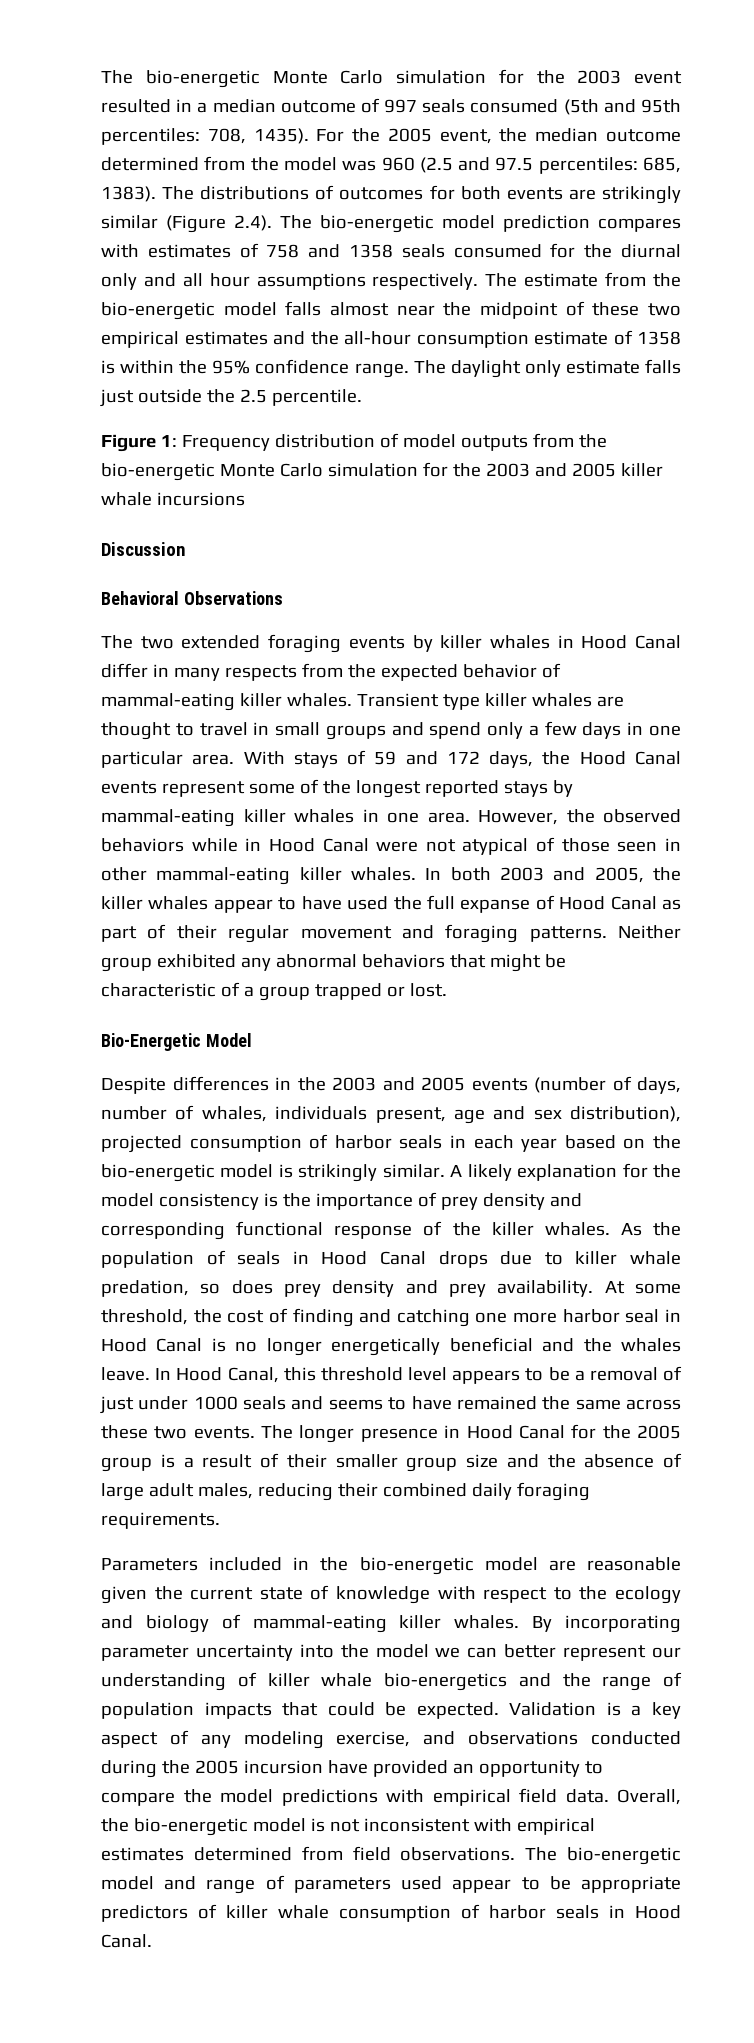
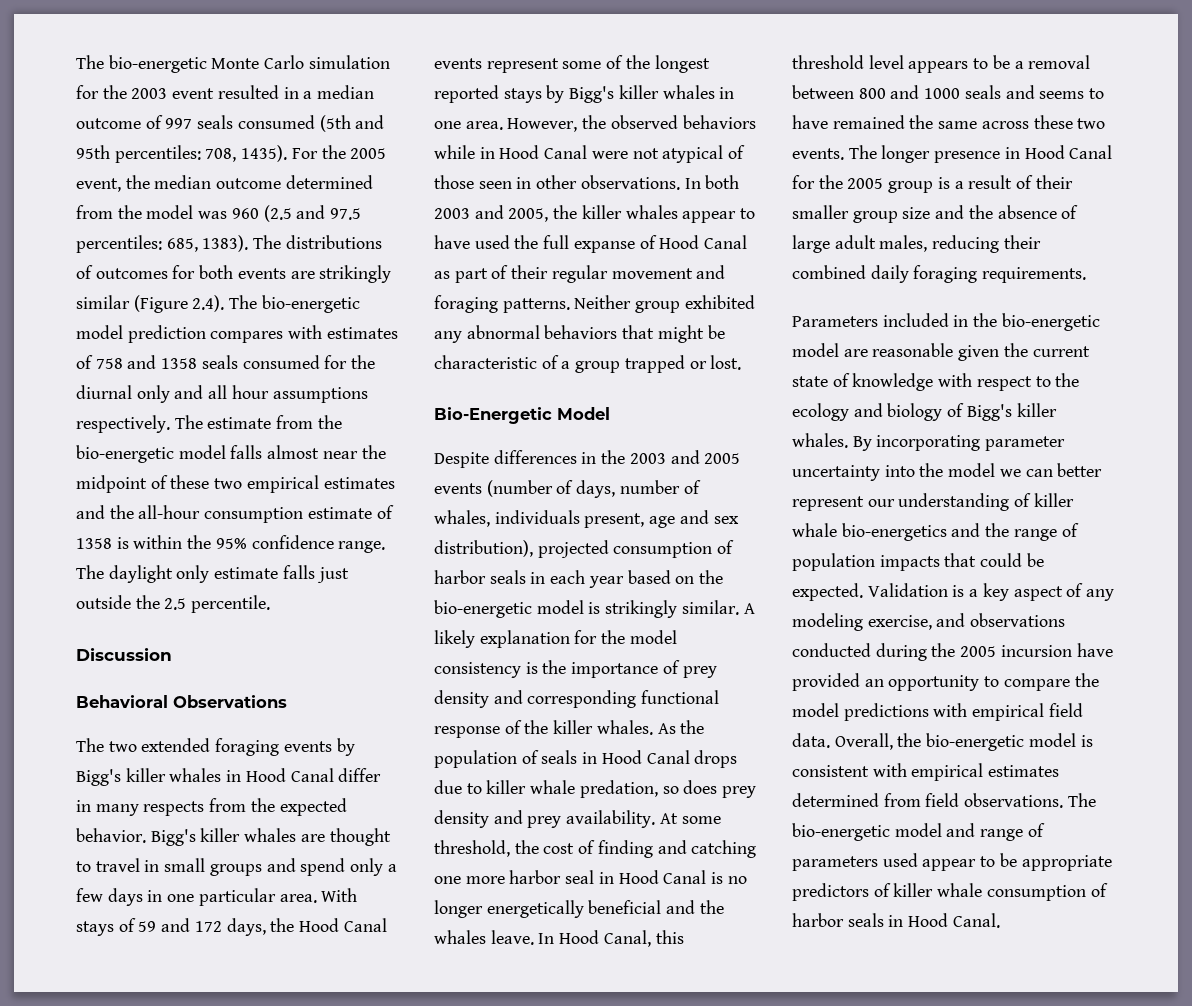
- Figure 1: Frequency distribution of model outputs from the bio-energetic Monte Carlo simulation for the 2003 and 2005 killer whale incursions
- The two extended foraging events by killer whales in Hood Canal differ in many respects from the expected behavior of mammal-eating killer whales. Transient type killer whales are thought to travel in small groups and spend only a few days in one particular area.
+ The two extended foraging events by Bigg's killer whales in Hood Canal differ in many respects from the expected behavior. Bigg's killer whales are thought to travel in small groups and spend only a few days in one particular area.
- With stays of 59 and 172 days, the Hood Canal events represent some of the longest reported stays by mammal-eating killer whales in one area.
+ With stays of 59 and 172 days, the Hood Canal events represent some of the longest reported stays by Bigg's killer whales in one area.
- However, the observed behaviors while in Hood Canal were not atypical of those seen in other mammal-eating killer whales.
+ However, the observed behaviors while in Hood Canal were not atypical of those seen in other observations.
- In Hood Canal, this threshold level appears to be a removal of just under 1000 seals and seems to have remained the same across these two events.
+ In Hood Canal, this threshold level appears to be a removal between 800 and 1000 seals and seems to have remained the same across these two events.
- Parameters included in the bio-energetic model are reasonable given the current state of knowledge with respect to the ecology and biology of mammal-eating killer whales.
+ Parameters included in the bio-energetic model are reasonable given the current state of knowledge with respect to the ecology and biology of Bigg's killer whales.
- Overall, the bio-energetic model is not inconsistent with empirical estimates determined from field observations.
+ Overall, the bio-energetic model is consistent with empirical estimates determined from field observations.

